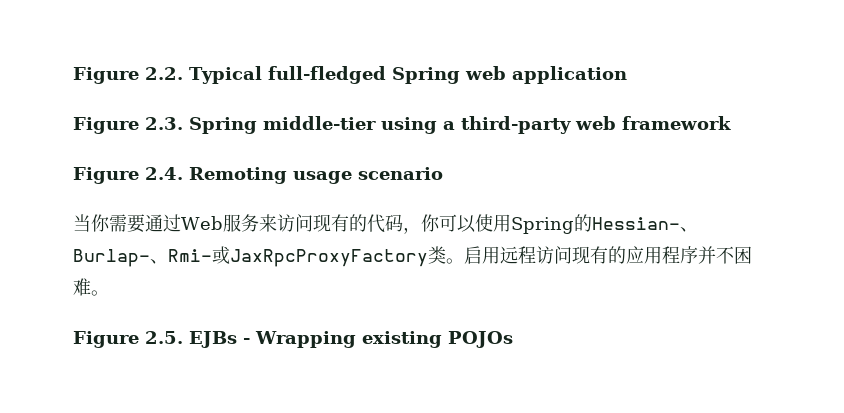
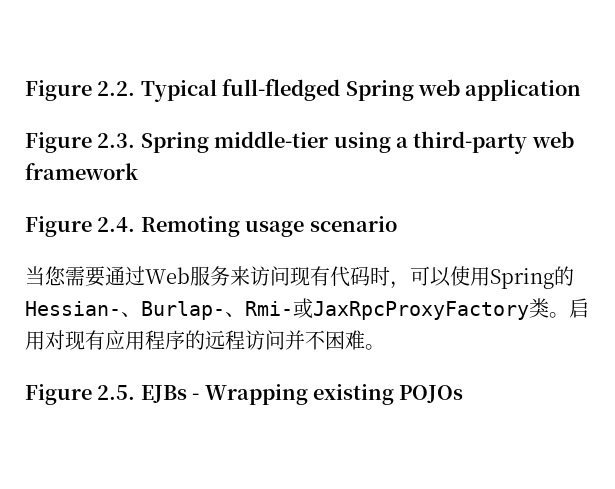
- 当你需要通过Web服务来访问现有的代码，你可以使用Spring的Hessian-、Burlap-、Rmi-或JaxRpcProxyFactory类。
+ 当您需要通过Web服务来访问现有代码时，可以使用Spring的Hessian-、Burlap-、Rmi-或JaxRpcProxyFactory类。
- 启用远程访问现有的应用程序并不困难。
+ 启用对现有应用程序的远程访问并不困难。

